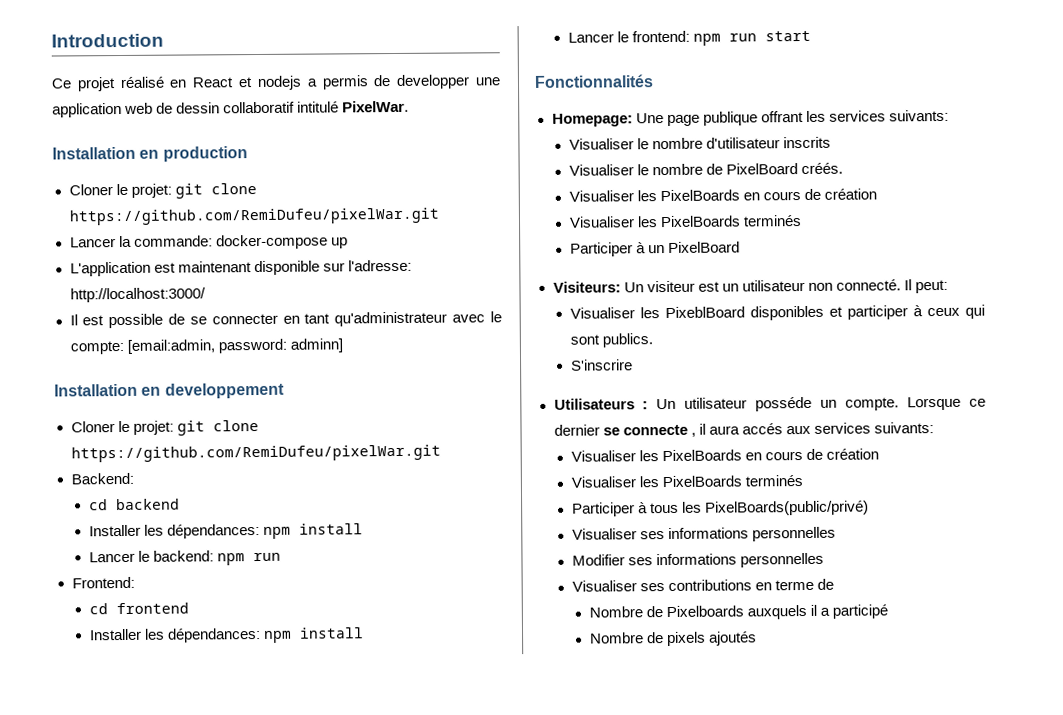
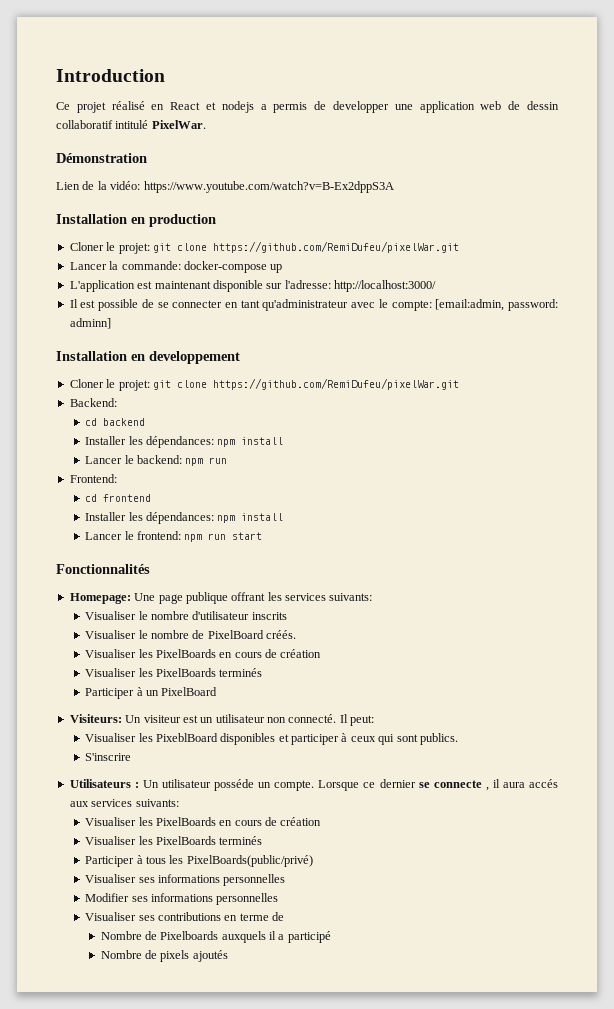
+ Démonstration
+ Lien de la vidéo: https://www.youtube.com/watch?v=B-Ex2dppS3A

